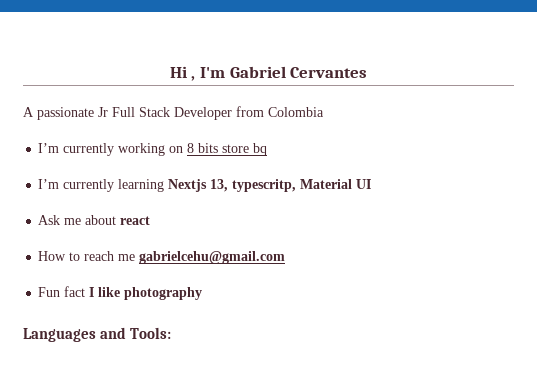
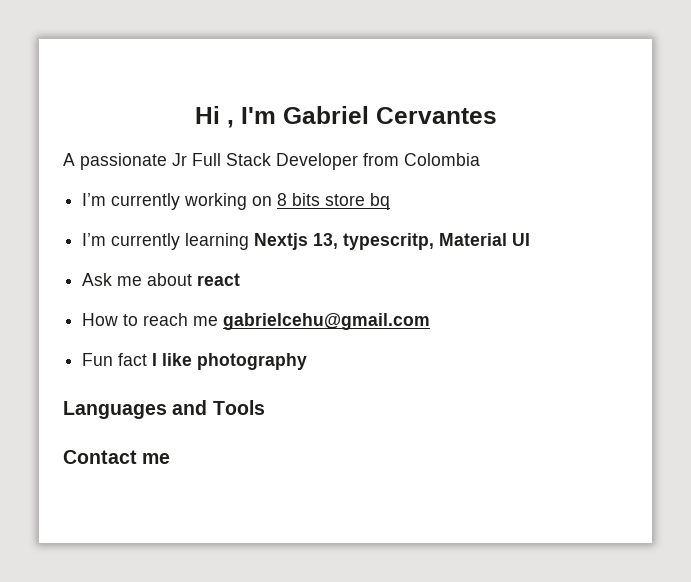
- Languages and Tools:
+ Languages and Tools
+ Contact me

